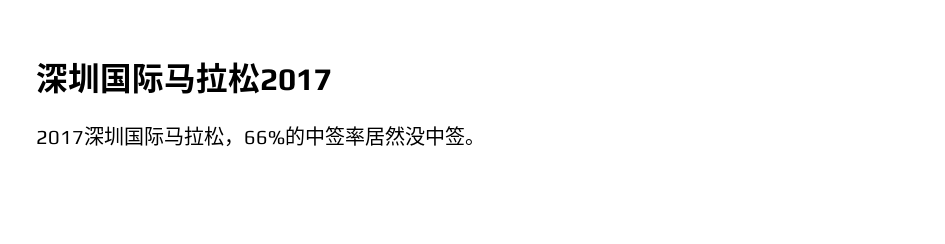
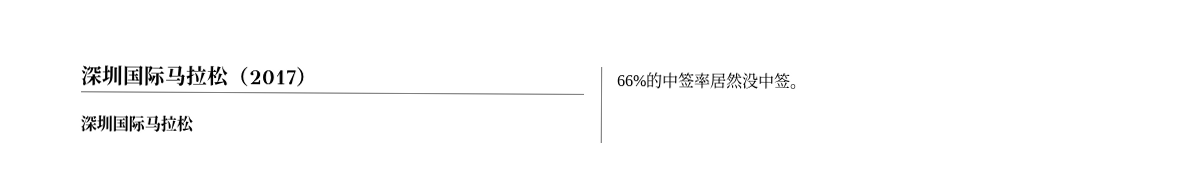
- 深圳国际马拉松2017
- 2017深圳国际马拉松，66%的中签率居然没中签。
+ 深圳国际马拉松（2017）
+ 深圳国际马拉松
+ 66%的中签率居然没中签。

